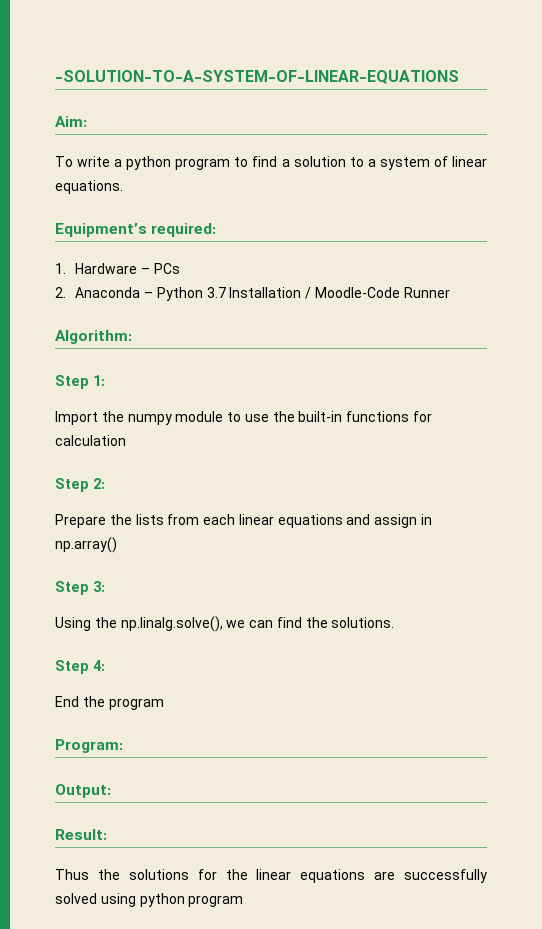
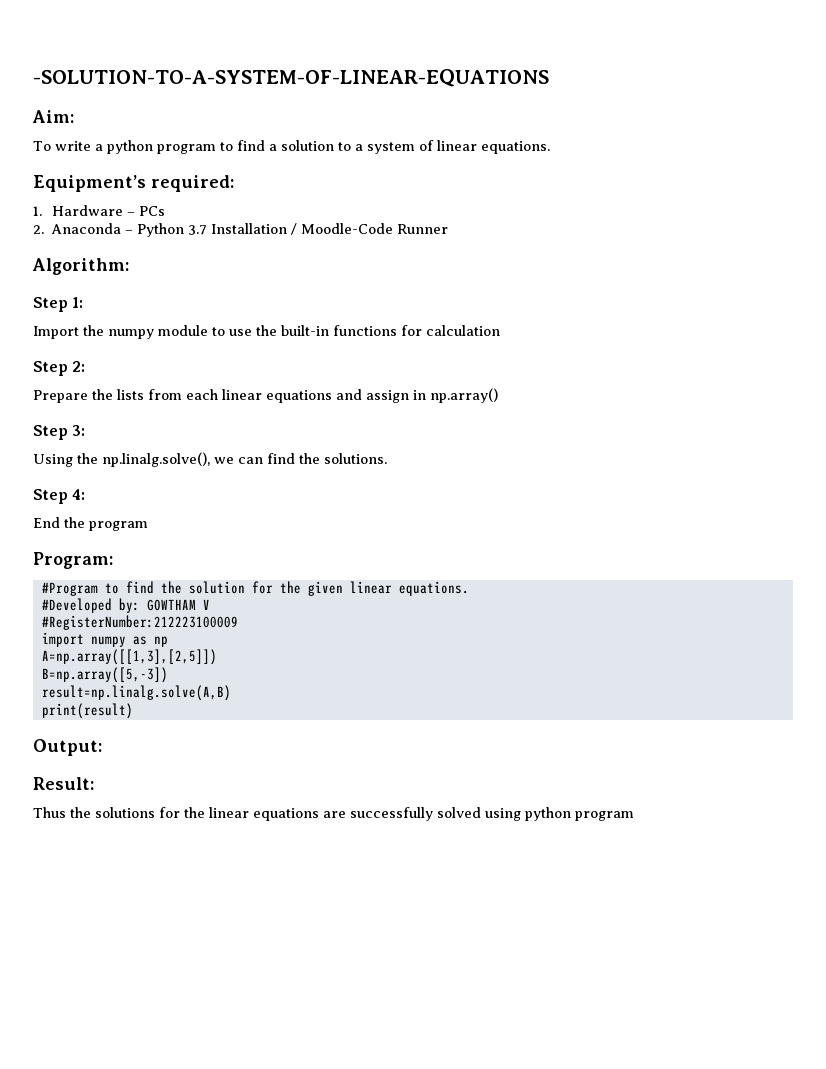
+ #Program to find the solution for the given linear equations.
+ #Developed by: GOWTHAM V
+ #RegisterNumber:212223100009
+ import numpy as np
+ A=np.array([[1,3],[2,5]])
+ B=np.array([5,-3])
+ result=np.linalg.solve(A,B)
+ print(result)

